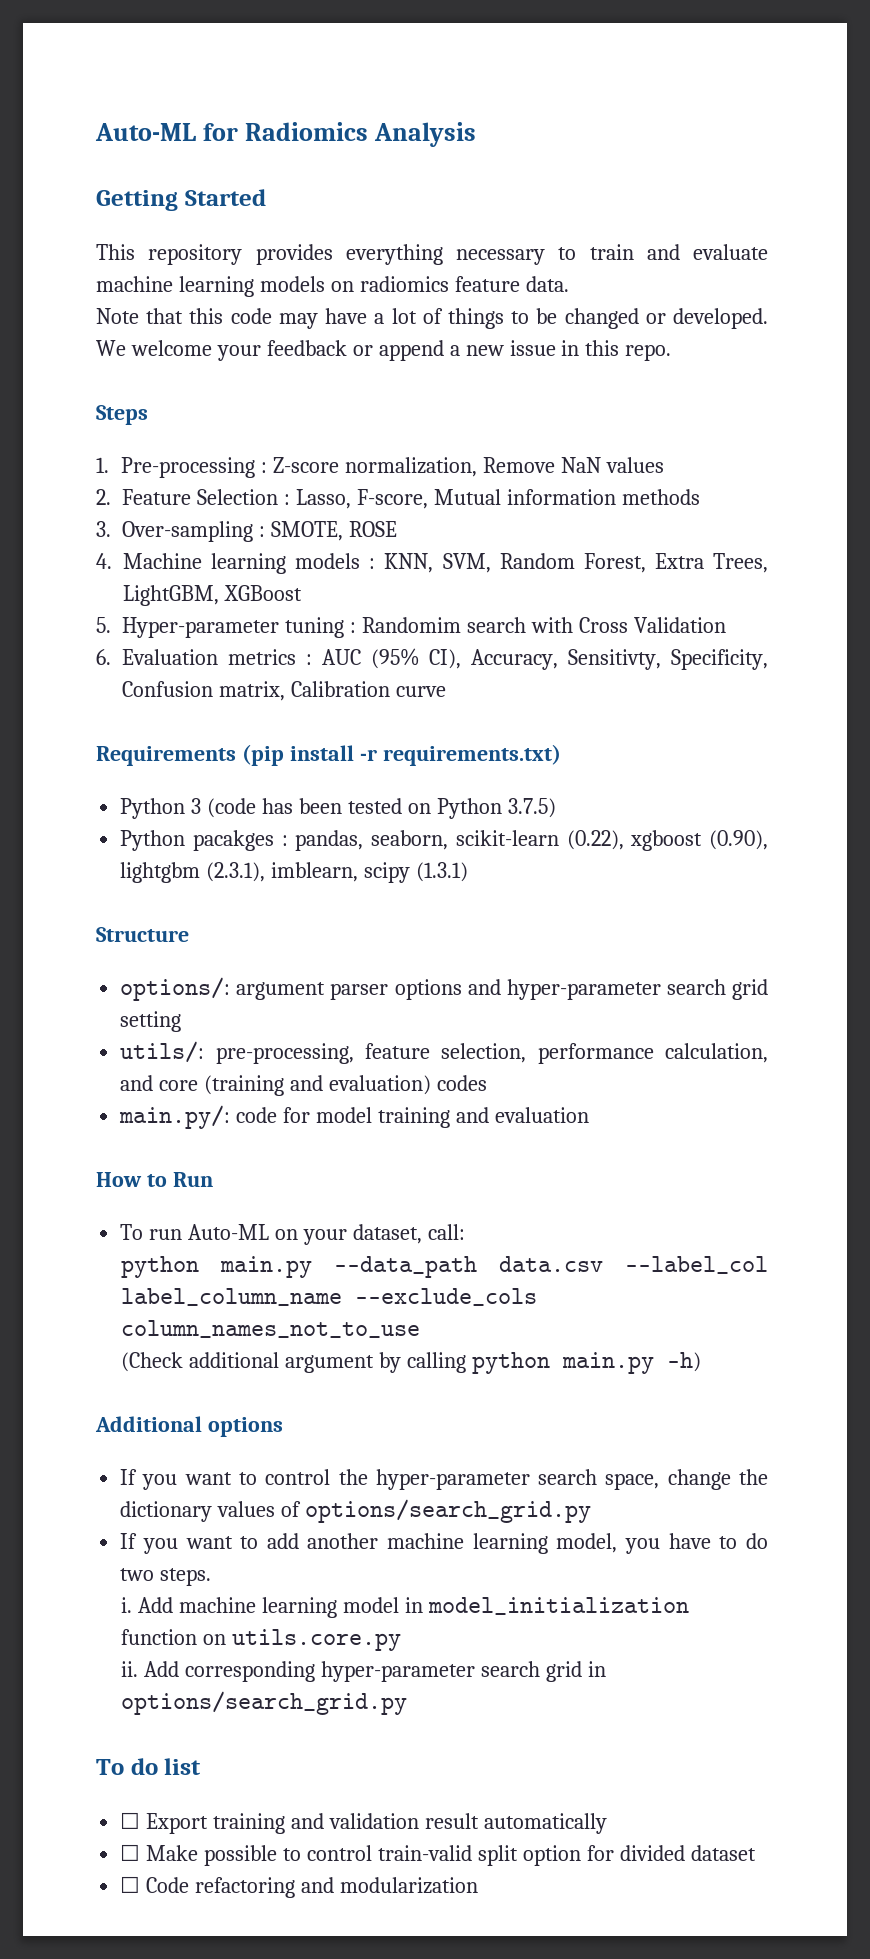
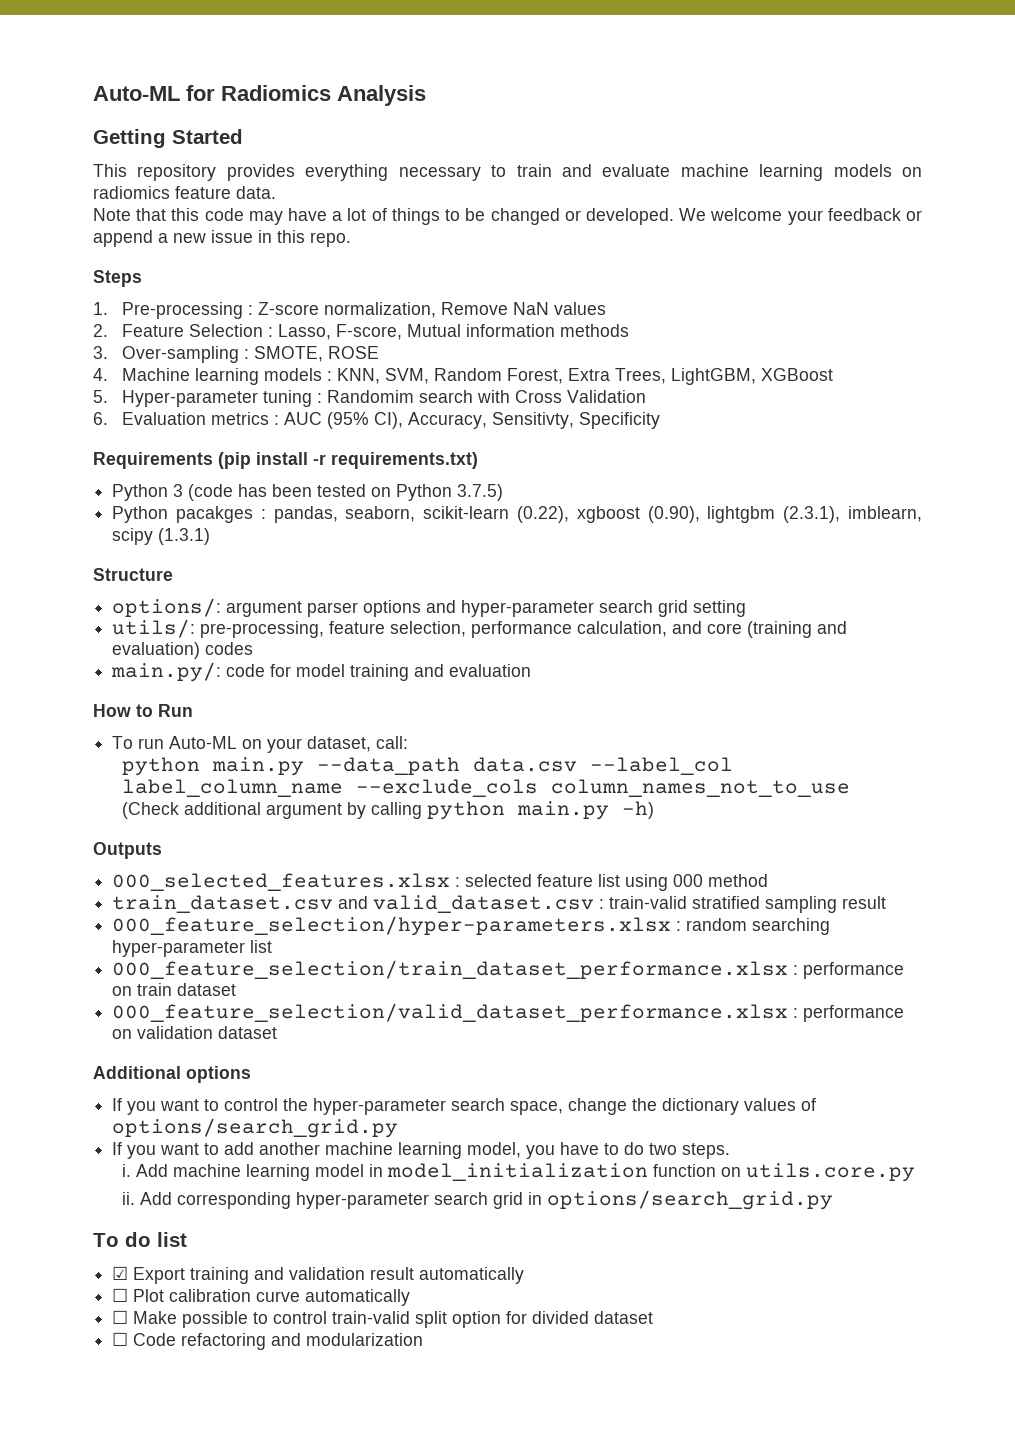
- 6. Evaluation metrics : AUC (95% CI), Accuracy, Sensitivty, Specificity, Confusion matrix, Calibration curve
+ 6. Evaluation metrics : AUC (95% CI), Accuracy, Sensitivty, Specificity
+ Outputs
+ 000_selected_features.xlsx : selected feature list using 000 method
+ train_dataset.csv and valid_dataset.csv : train-valid stratified sampling result
+ 000_feature_selection/hyper-parameters.xlsx : random searching hyper-parameter list
+ 000_feature_selection/train_dataset_performance.xlsx : performance on train dataset
+ 000_feature_selection/valid_dataset_performance.xlsx : performance on validation dataset
- ☐ Export training and validation result automatically
+ ☑ Export training and validation result automatically
+ ☐ Plot calibration curve automatically

